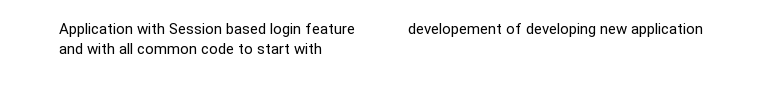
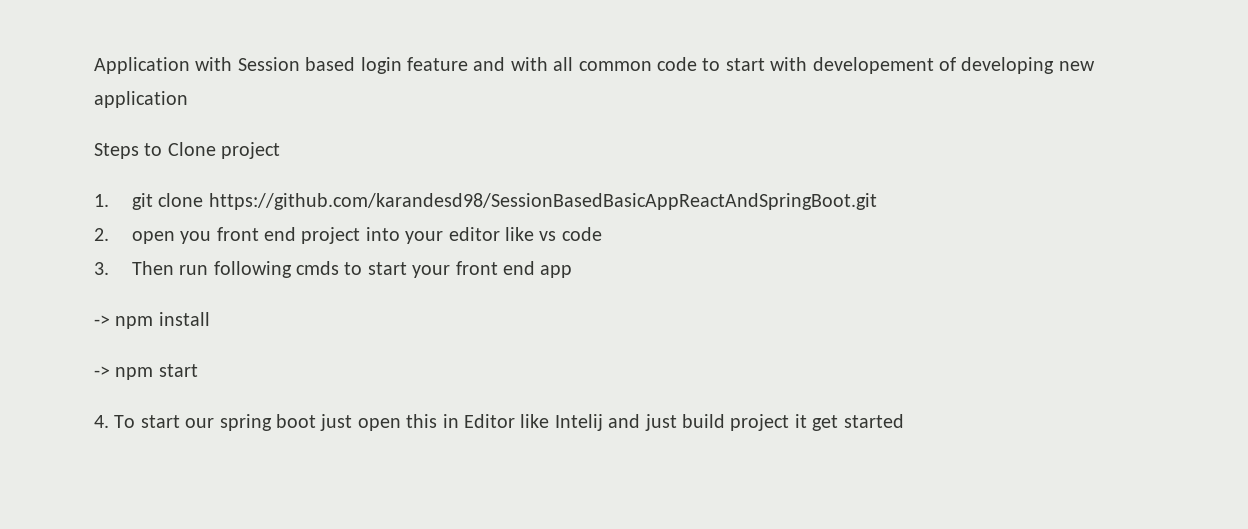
+ Steps to Clone project
+ 1. git clone https://github.com/karandesd98/SessionBasedBasicAppReactAndSpringBoot.git
+ 2. open you front end project into your editor like vs code
+ 3. Then run following cmds to start your front end app
+ -> npm install
+ -> npm start
+ 4. To start our spring boot just open this in Editor like Intelij and just build project it get started

